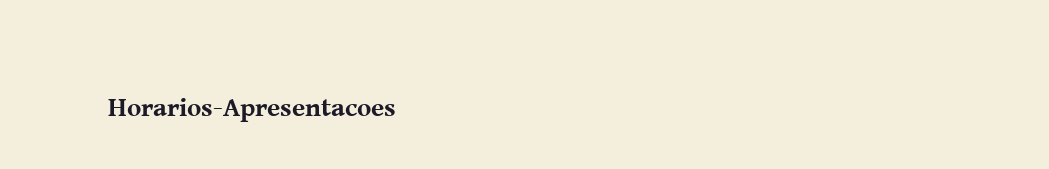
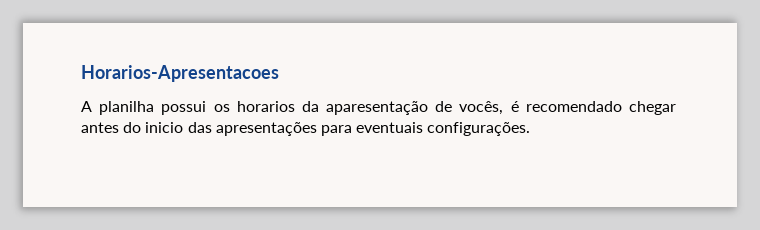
+ A planilha possui os horarios da aparesentação de vocês, é recomendado chegar antes do inicio das apresentações para eventuais configurações.

